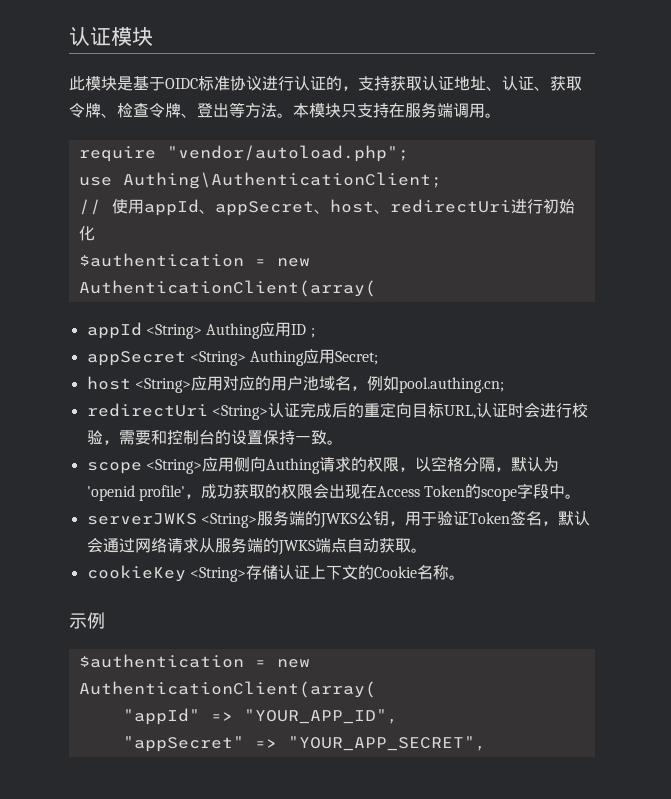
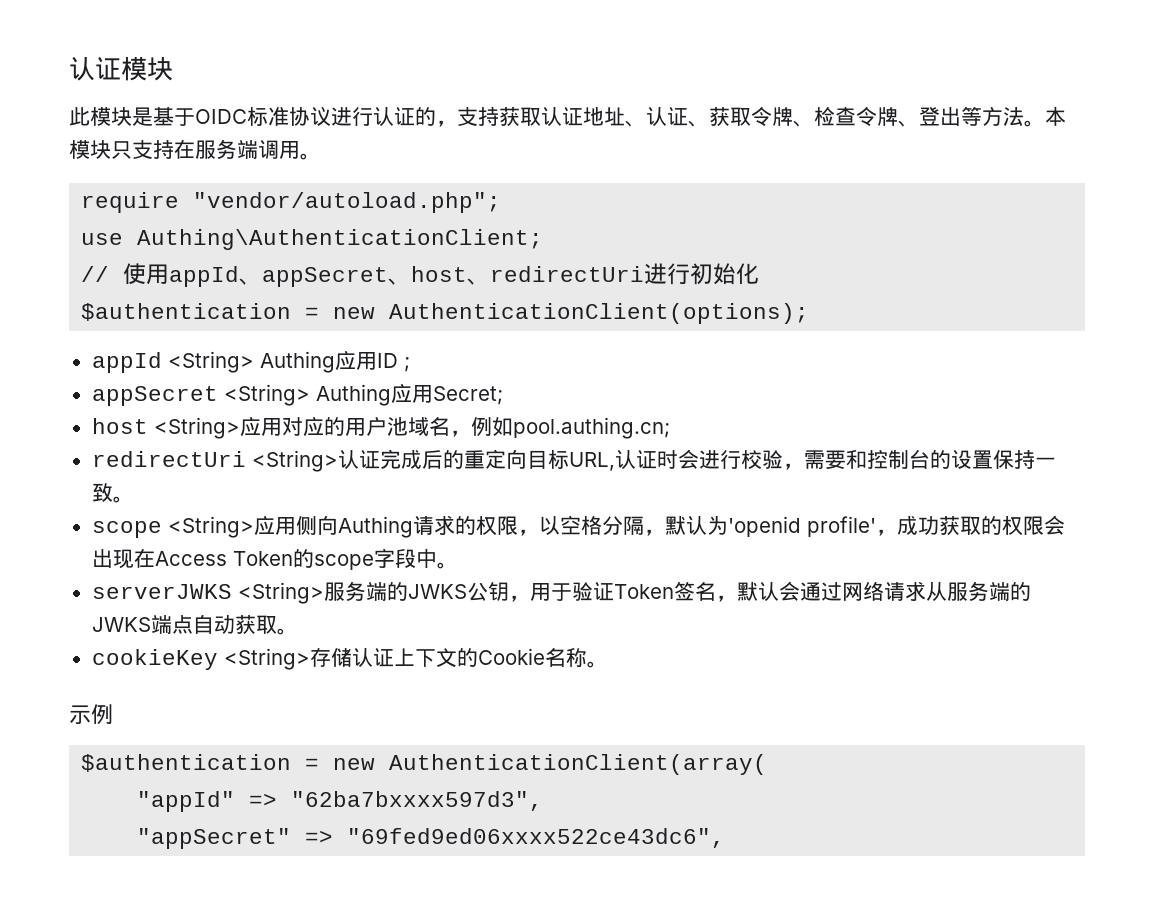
  // 使用appId、appSecret、host、redirectUri进行初始化
- $authentication = new AuthenticationClient(array(
+ $authentication = new AuthenticationClient(options);
- "appId" => "YOUR_APP_ID",
+ "appId" => "62ba7bxxxx597d3",
- "appSecret" => "YOUR_APP_SECRET",
+ "appSecret" => "69fed9ed06xxxx522ce43dc6",

